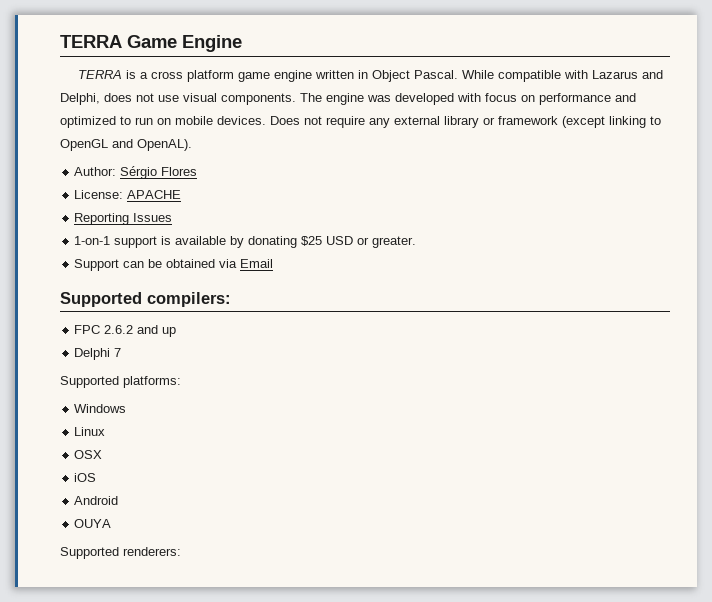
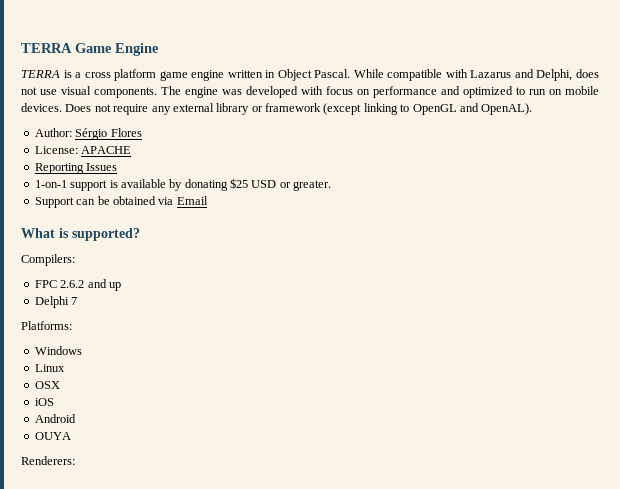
- Supported compilers:
+ What is supported?
+ Compilers:
- Supported platforms:
+ Platforms:
- Supported renderers:
+ Renderers:

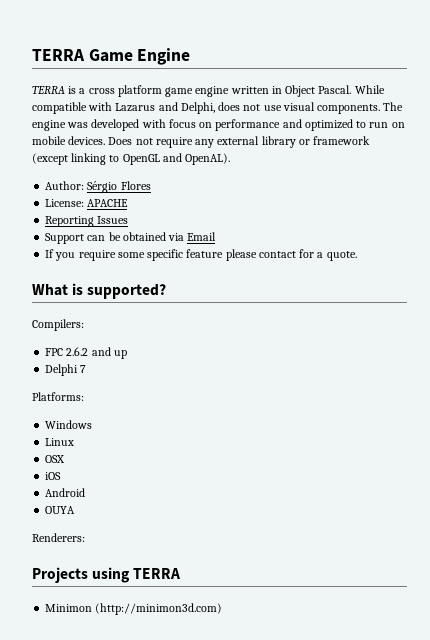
- 1-on-1 support is available by donating $25 USD or greater.
+ If you require some specific feature please contact for a quote.
+ Projects using TERRA
+ Minimon (http://minimon3d.com)

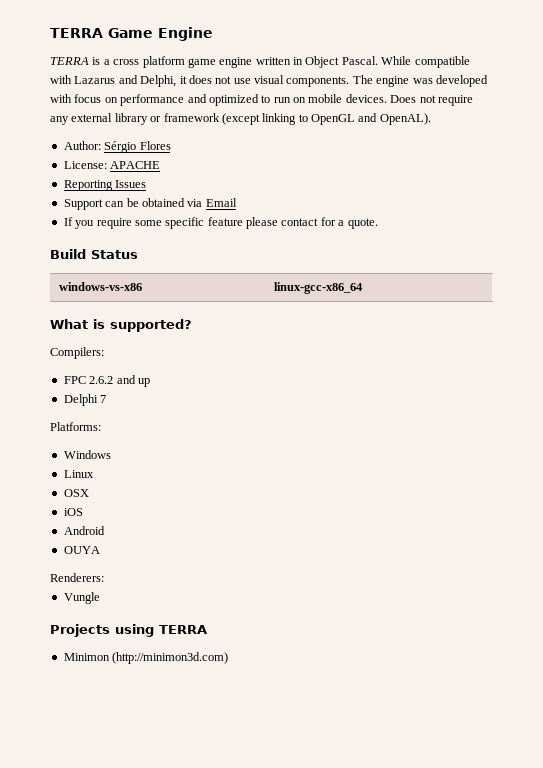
- While compatible with Lazarus and Delphi, does not use visual components.
+ While compatible with Lazarus and Delphi, it does not use visual components.
+ Build Status
+ windows-vs-x86 | linux-gcc-x86_64
+ Vungle

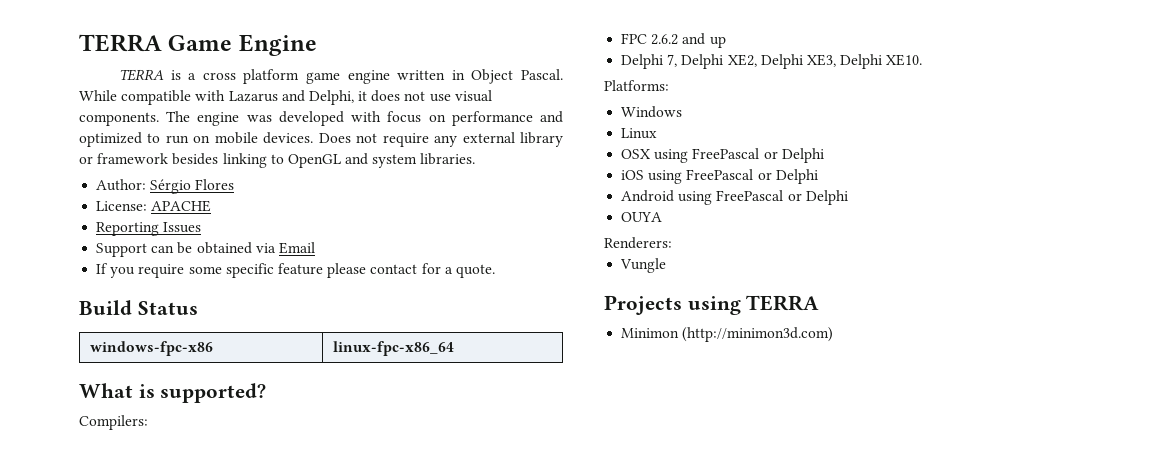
- Does not require any external library or framework (except linking to OpenGL and OpenAL).
+ Does not require any external library or framework besides linking to OpenGL and system libraries.
- windows-vs-x86 | linux-gcc-x86_64
+ windows-fpc-x86 | linux-fpc-x86_64
- Delphi 7
+ Delphi 7, Delphi XE2, Delphi XE3, Delphi XE10.
  Platforms:
  Windows
  Linux
- OSX
- iOS
- Android
+ OSX using FreePascal or Delphi
+ iOS using FreePascal or Delphi
+ Android using FreePascal or Delphi

